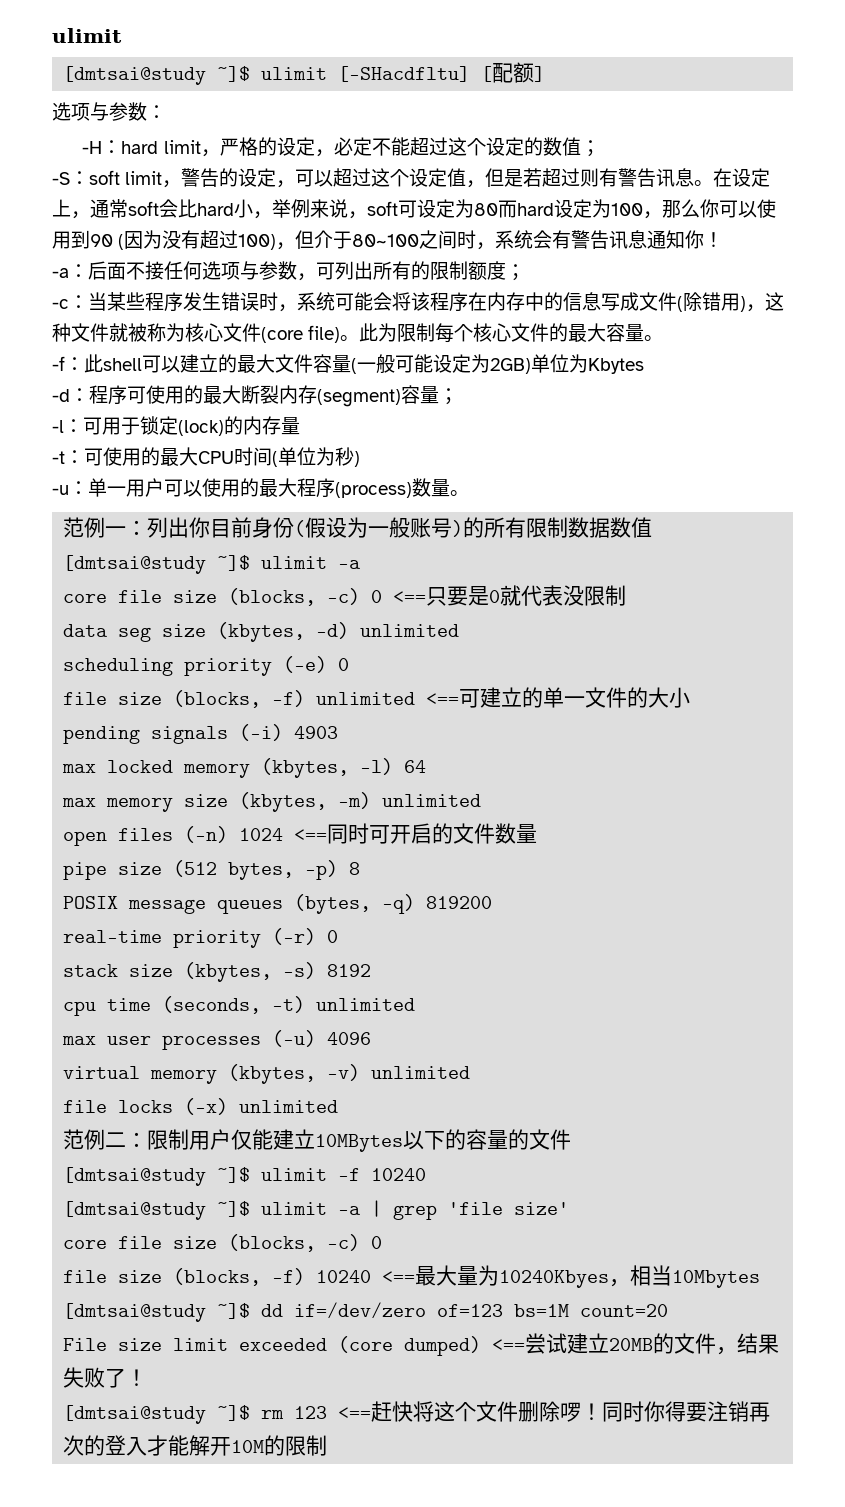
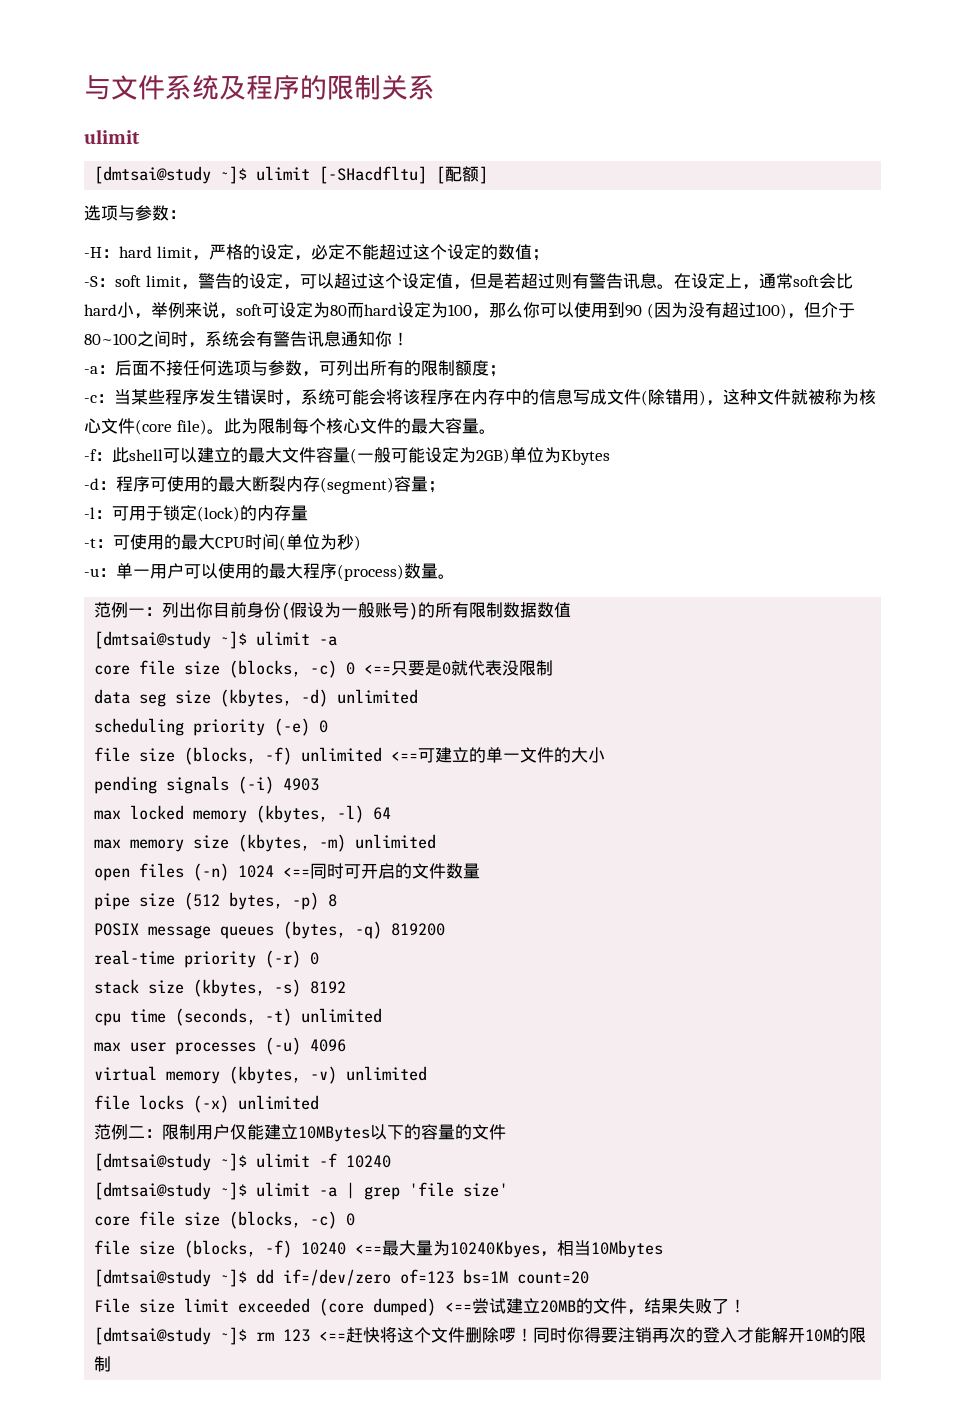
+ 与文件系统及程序的限制关系

